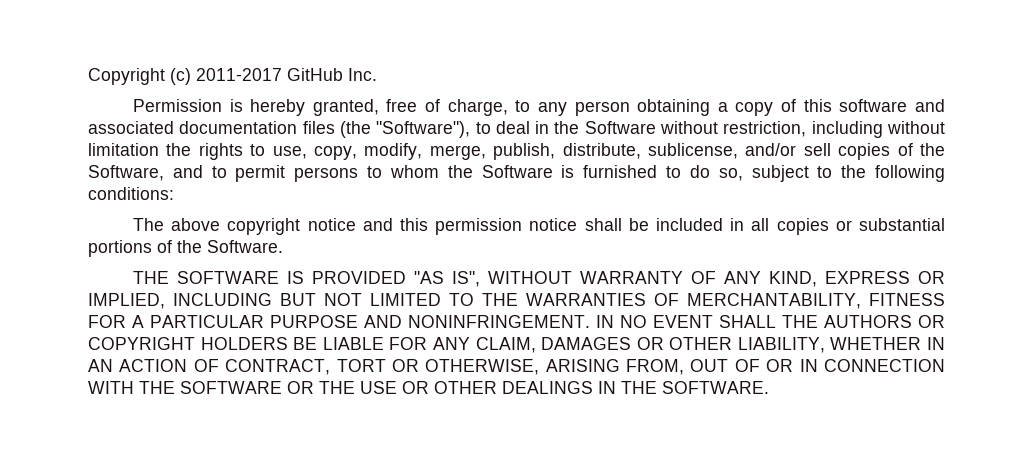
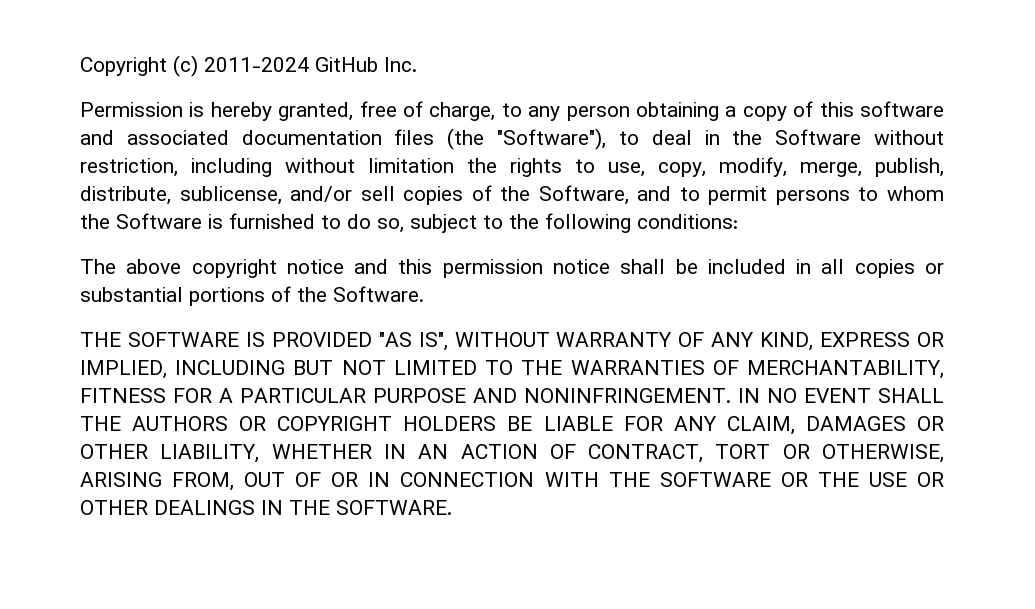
- Copyright (c) 2011-2017 GitHub Inc.
+ Copyright (c) 2011-2024 GitHub Inc.

